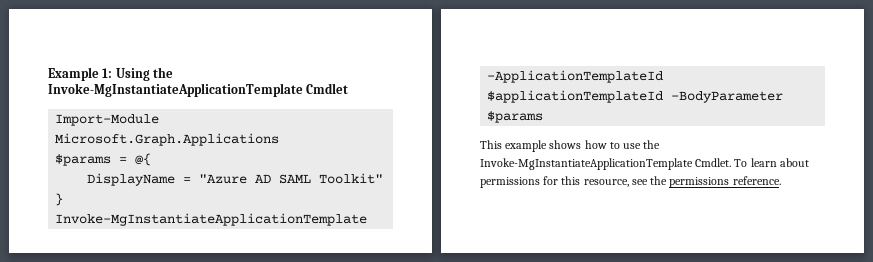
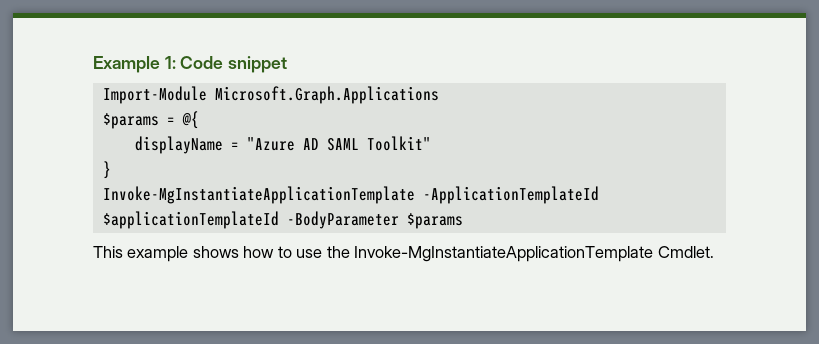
- Example 1: Using the Invoke-MgInstantiateApplicationTemplate Cmdlet
+ Example 1: Code snippet
- DisplayName = "Azure AD SAML Toolkit"
+ displayName = "Azure AD SAML Toolkit"
- To learn about permissions for this resource, see the permissions reference.

